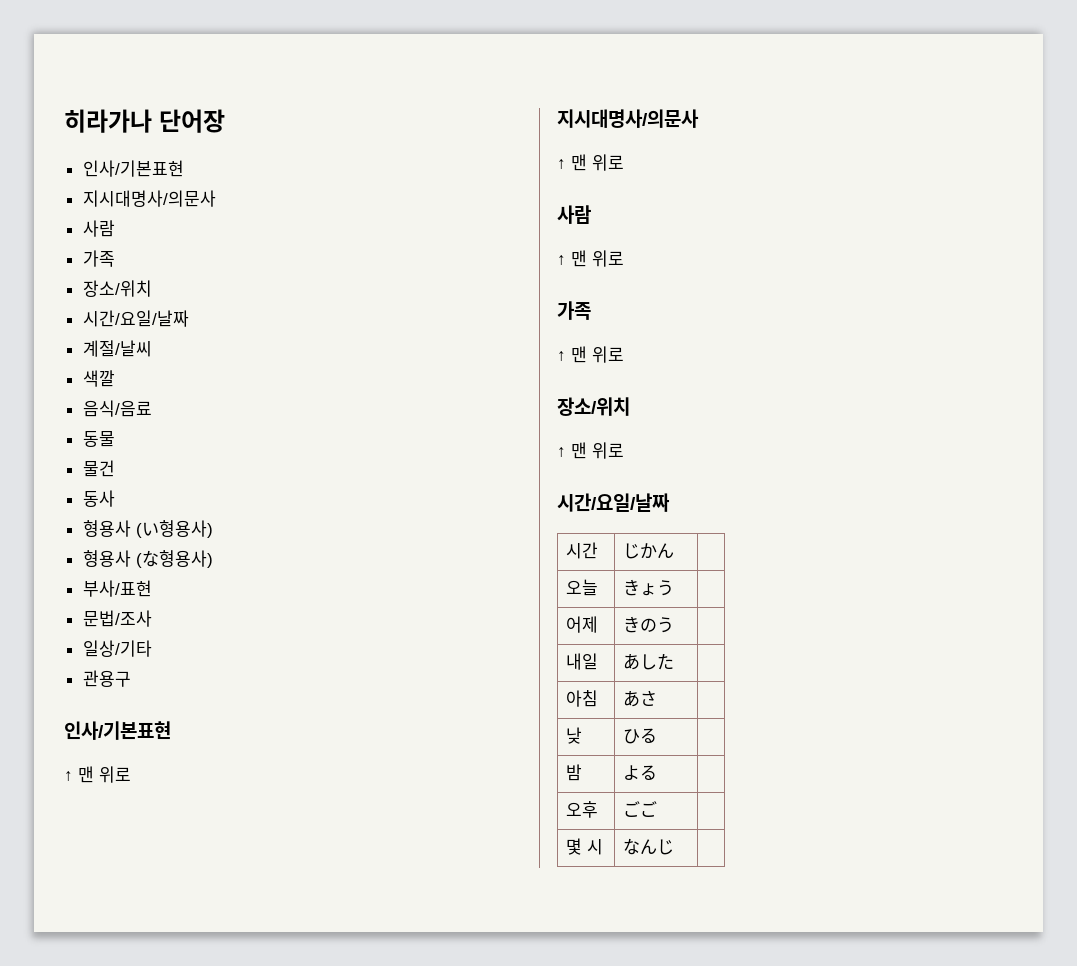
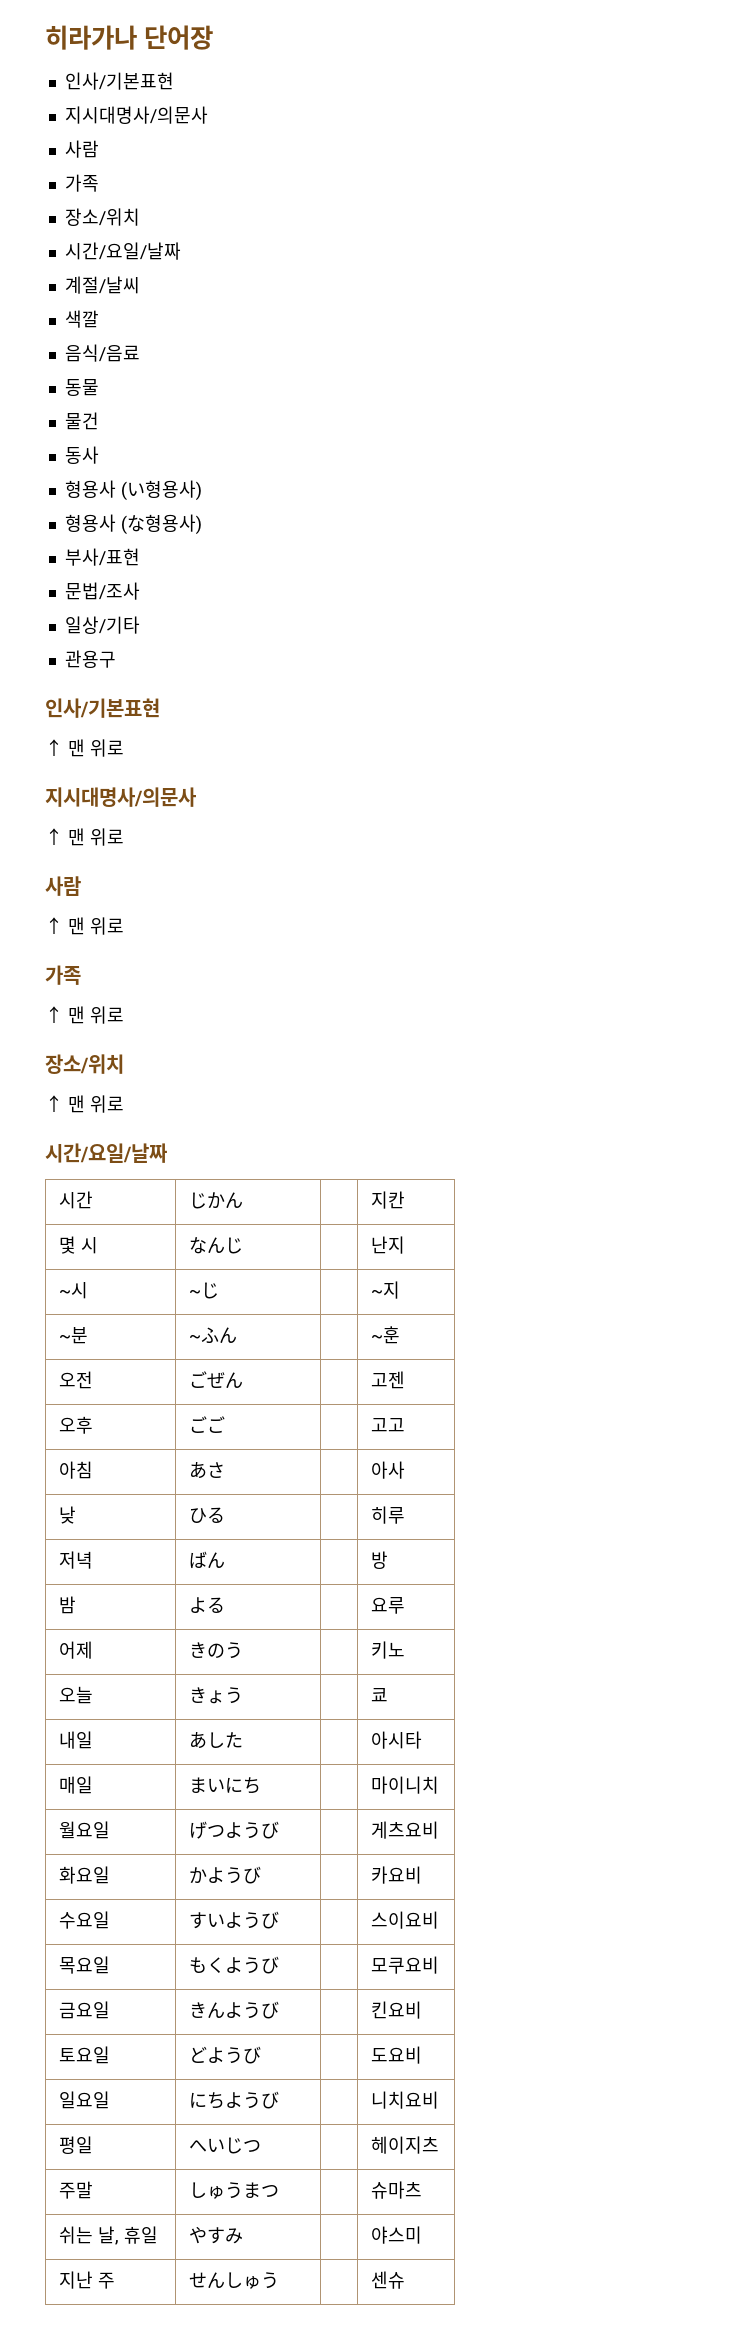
- 시간 | じかん |
- 오늘 | きょう |
- 어제 | きのう |
- 내일 | あした |
- 아침 | あさ |
- 낮 | ひる |
- 밤 | よる |
- 오후 | ごご |
- 몇 시 | なんじ |
+ 시간 | じかん | | 지칸
+ 몇 시 | なんじ | | 난지
+ ~시 | ~じ | | ~지
+ ~분 | ~ふん | | ~훈
+ 오전 | ごぜん | | 고젠
+ 오후 | ごご | | 고고
+ 아침 | あさ | | 아사
+ 낮 | ひる | | 히루
+ 저녁 | ばん | | 방
+ 밤 | よる | | 요루
+ 어제 | きのう | | 키노
+ 오늘 | きょう | | 쿄
+ 내일 | あした | | 아시타
+ 매일 | まいにち | | 마이니치
+ 월요일 | げつようび | | 게츠요비
+ 화요일 | かようび | | 카요비
+ 수요일 | すいようび | | 스이요비
+ 목요일 | もくようび | | 모쿠요비
+ 금요일 | きんようび | | 킨요비
+ 토요일 | どようび | | 도요비
+ 일요일 | にちようび | | 니치요비
+ 평일 | へいじつ | | 헤이지츠
+ 주말 | しゅうまつ | | 슈마츠
+ 쉬는 날, 휴일 | やすみ | | 야스미
+ 지난 주 | せんしゅう | | 센슈

